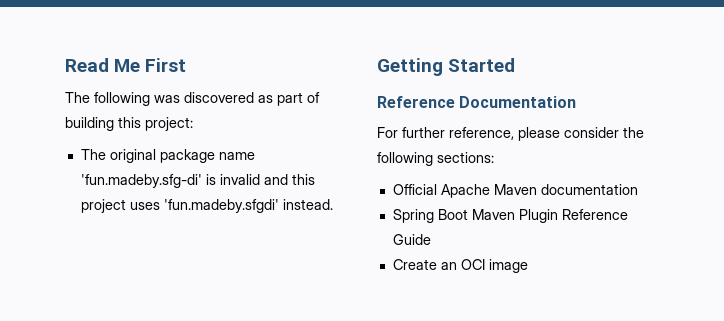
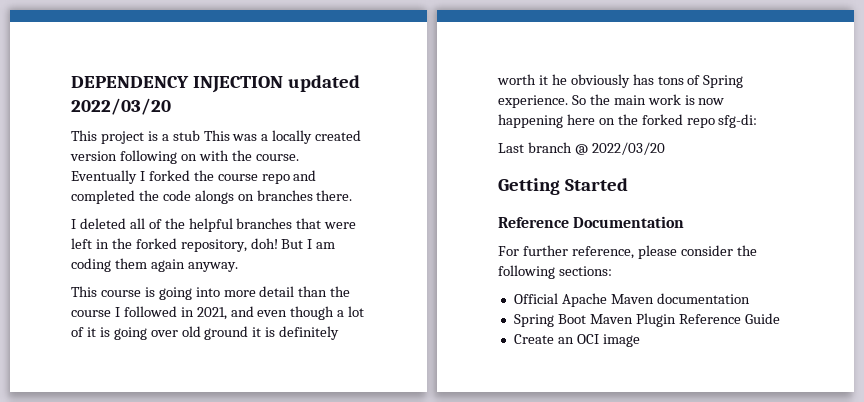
- Read Me First
- The following was discovered as part of building this project:
- The original package name 'fun.madeby.sfg-di' is invalid and this project uses 'fun.madeby.sfgdi' instead.
+ DEPENDENCY INJECTION updated 2022/03/20
+ This project is a stub This was a locally created version following on with the course. Eventually I forked the course repo and completed the code alongs on branches there.
+ I deleted all of the helpful branches that were left in the forked repository, doh! But I am coding them again anyway.
+ This course is going into more detail than the course I followed in 2021, and even though a lot of it is going over old ground it is definitely worth it he obviously has tons of Spring experience. So the main work is now happening here on the forked repo sfg-di:
+ Last branch @ 2022/03/20

